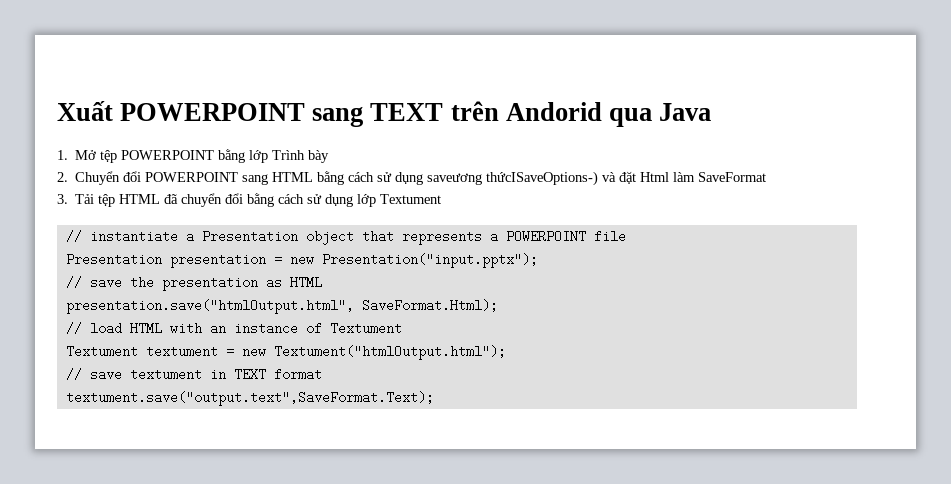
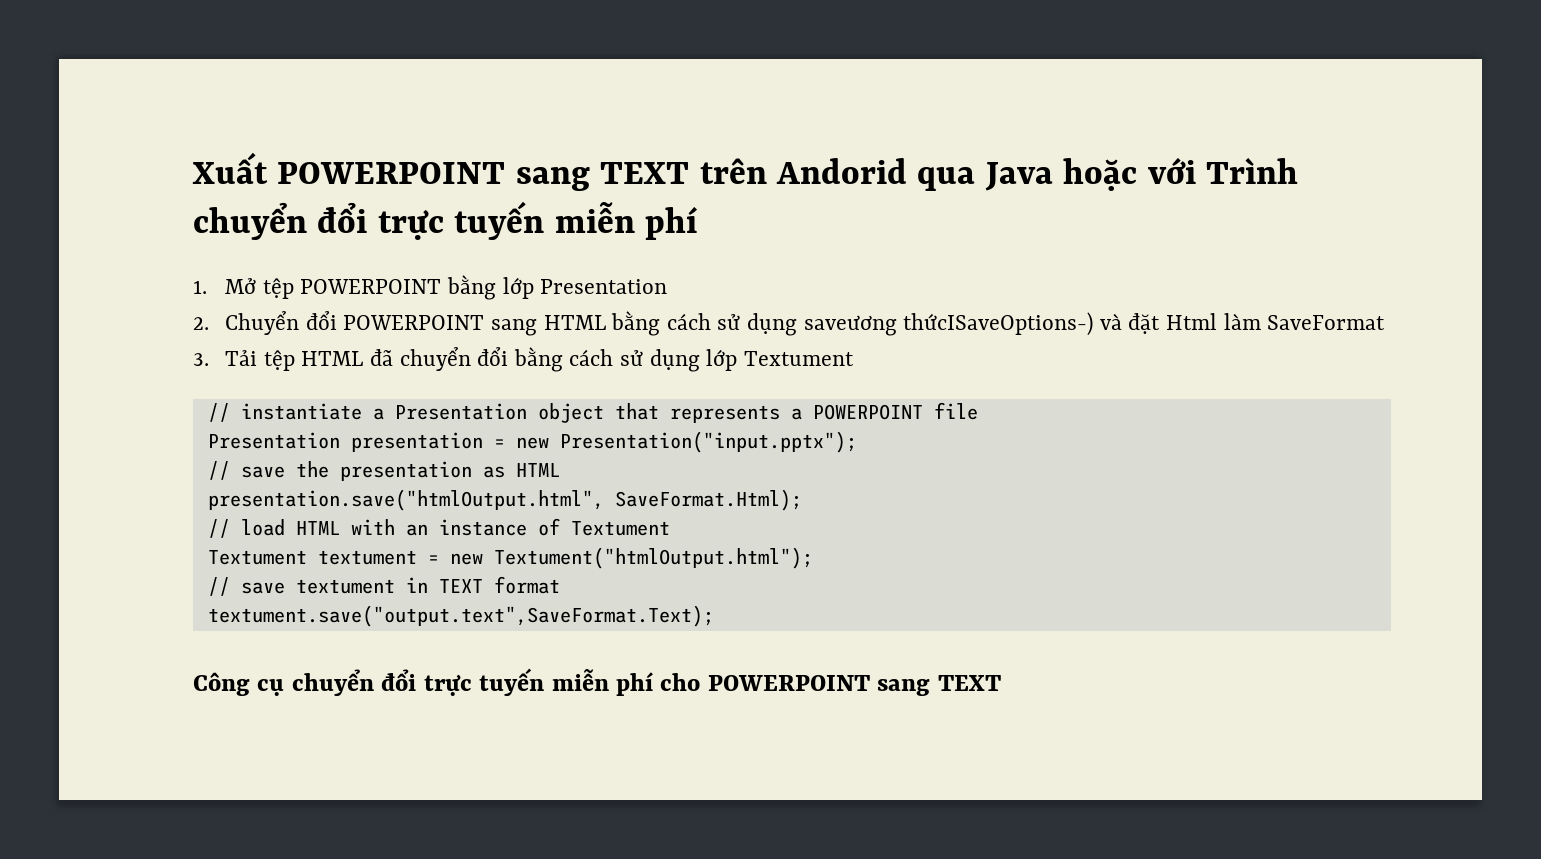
- Xuất POWERPOINT sang TEXT trên Andorid qua Java
+ Xuất POWERPOINT sang TEXT trên Andorid qua Java hoặc với Trình chuyển đổi trực tuyến miễn phí
- 1. Mở tệp POWERPOINT bằng lớp Trình bày
+ 1. Mở tệp POWERPOINT bằng lớp Presentation
+ Công cụ chuyển đổi trực tuyến miễn phí cho POWERPOINT sang TEXT

